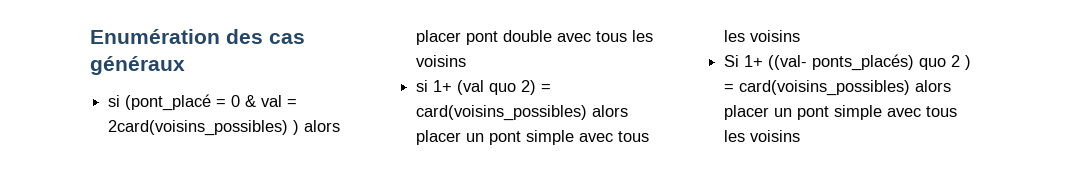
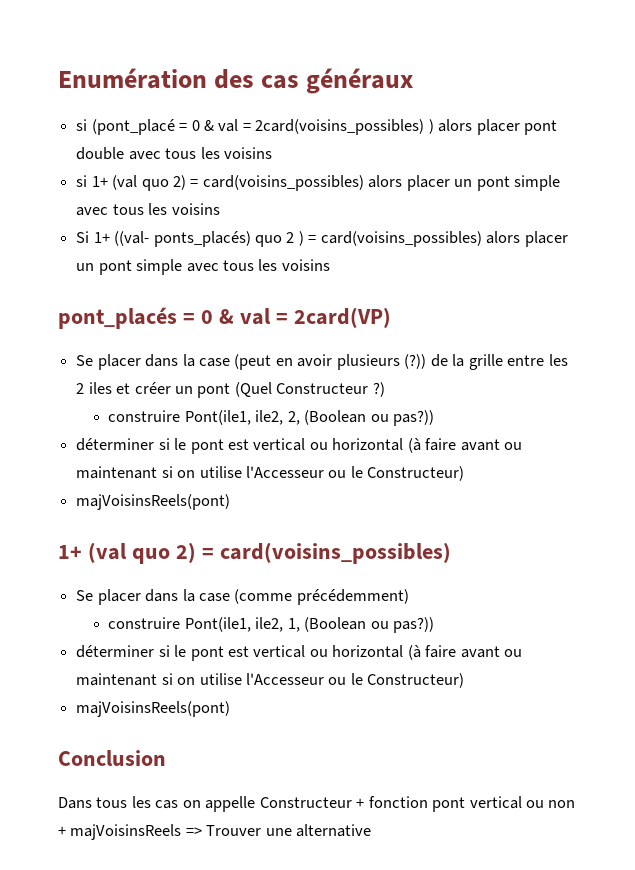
+ pont_placés = 0 & val = 2card(VP)
+ Se placer dans la case (peut en avoir plusieurs (?)) de la grille entre les 2 iles et créer un pont (Quel Constructeur ?)
+ construire Pont(ile1, ile2, 2, (Boolean ou pas?))
+ déterminer si le pont est vertical ou horizontal (à faire avant ou maintenant si on utilise l'Accesseur ou le Constructeur)
+ majVoisinsReels(pont)
+ 1+ (val quo 2) = card(voisins_possibles)
+ Se placer dans la case (comme précédemment)
+ construire Pont(ile1, ile2, 1, (Boolean ou pas?))
+ déterminer si le pont est vertical ou horizontal (à faire avant ou maintenant si on utilise l'Accesseur ou le Constructeur)
+ majVoisinsReels(pont)
+ Conclusion
+ Dans tous les cas on appelle Constructeur + fonction pont vertical ou non + majVoisinsReels => Trouver une alternative

